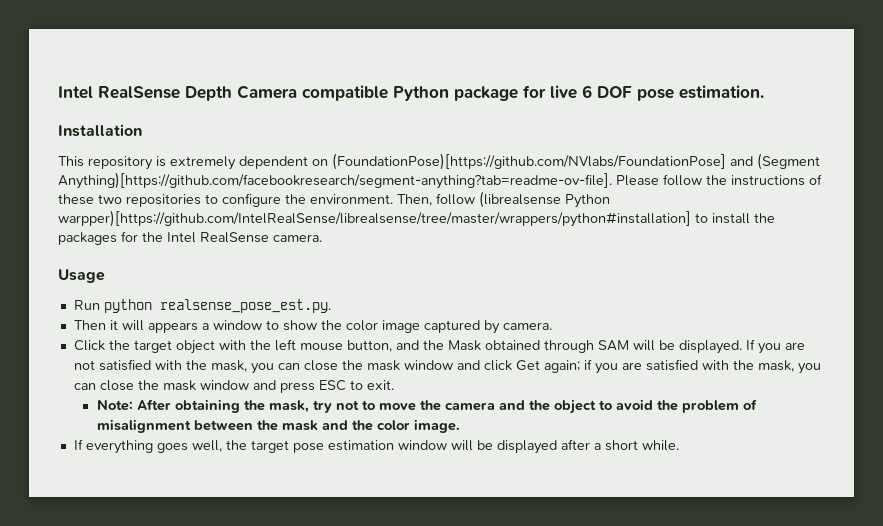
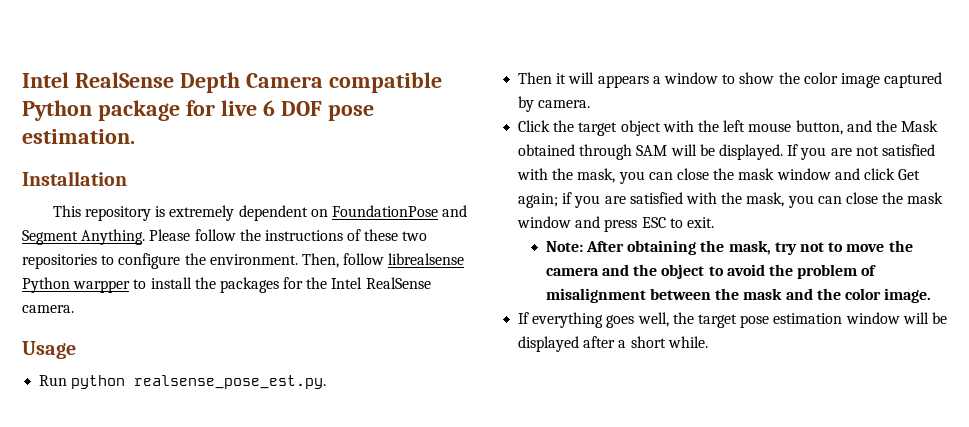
- This repository is extremely dependent on (FoundationPose)[https://github.com/NVlabs/FoundationPose] and (Segment Anything)[https://github.com/facebookresearch/segment-anything?tab=readme-ov-file]. Please follow the instructions of these two repositories to configure the environment.
+ This repository is extremely dependent on FoundationPose and Segment Anything. Please follow the instructions of these two repositories to configure the environment.
- Then, follow (librealsense Python warpper)[https://github.com/IntelRealSense/librealsense/tree/master/wrappers/python#installation] to install the packages for the Intel RealSense camera.
+ Then, follow librealsense Python warpper to install the packages for the Intel RealSense camera.

